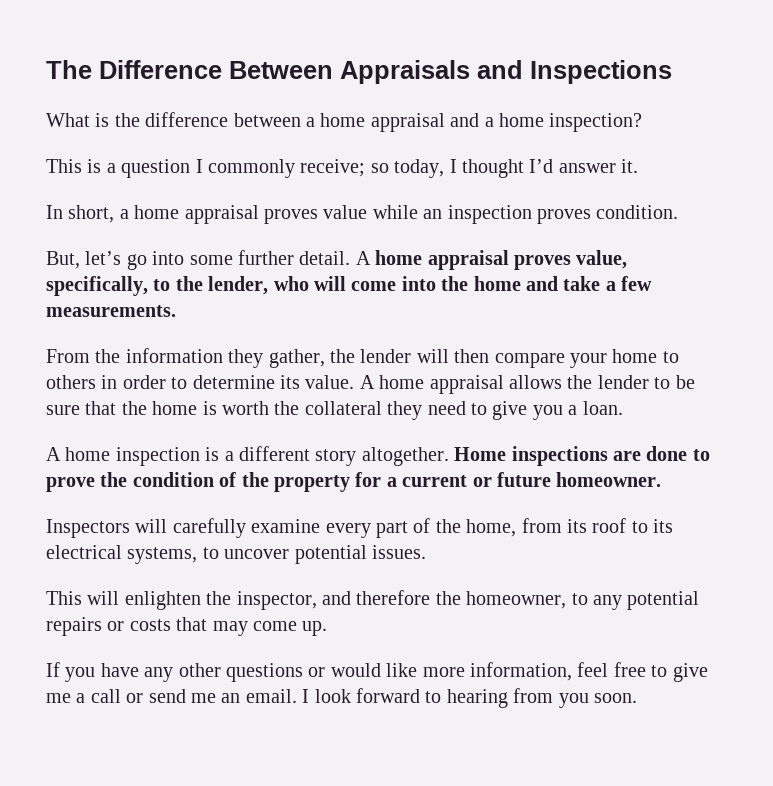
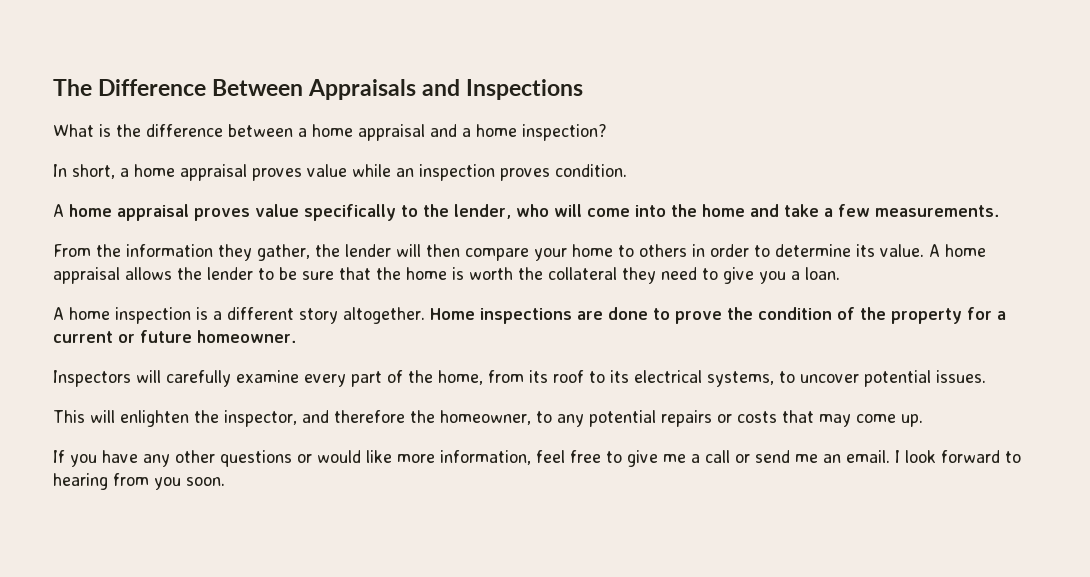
- This is a question I commonly receive; so today, I thought I’d answer it.
- But, let’s go into some further detail. A home appraisal proves value, specifically, to the lender, who will come into the home and take a few measurements.
+ A home appraisal proves value specifically to the lender, who will come into the home and take a few measurements.

